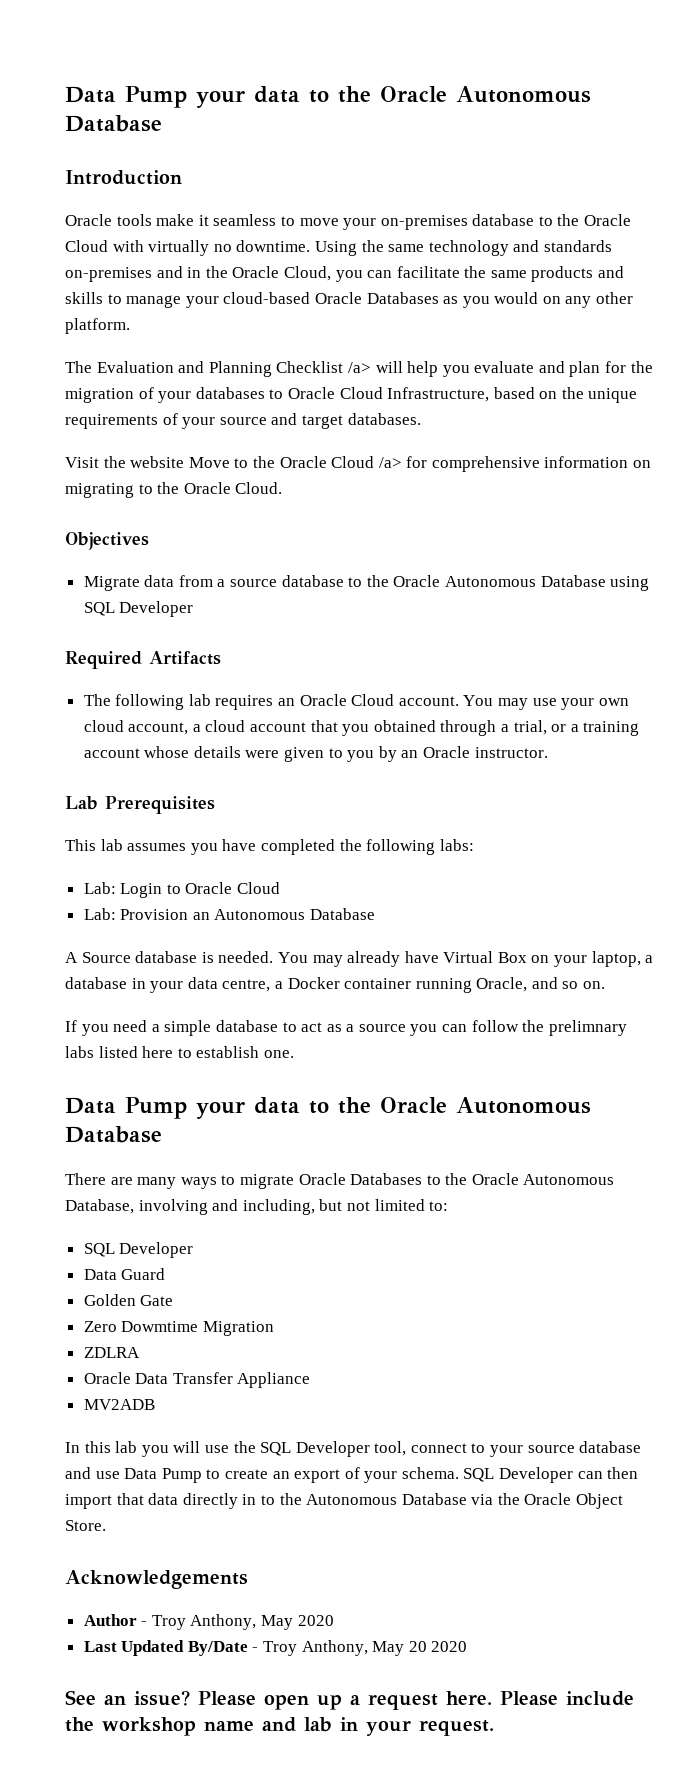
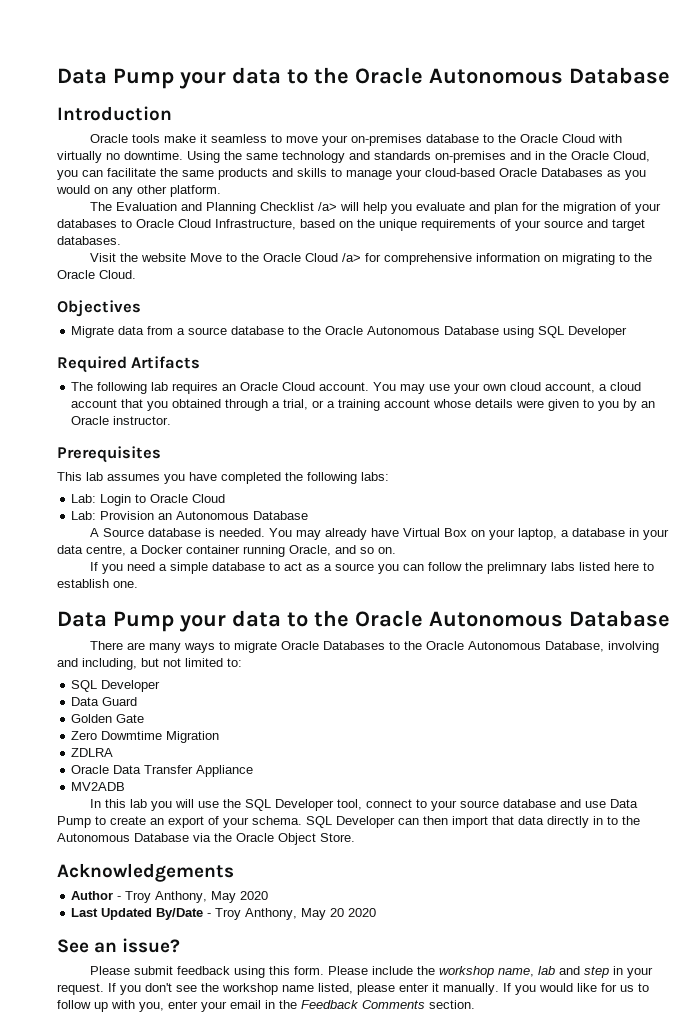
- Lab Prerequisites
+ Prerequisites
- See an issue? Please open up a request here. Please include the workshop name and lab in your request.
+ See an issue?
+ Please submit feedback using this form. Please include the workshop name, lab and step in your request. If you don't see the workshop name listed, please enter it manually. If you would like for us to follow up with you, enter your email in the Feedback Comments section.

